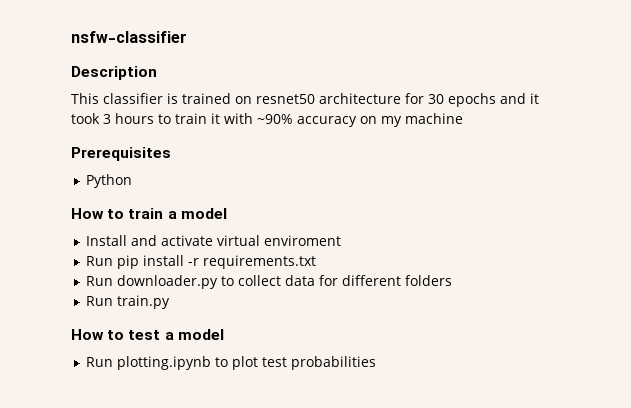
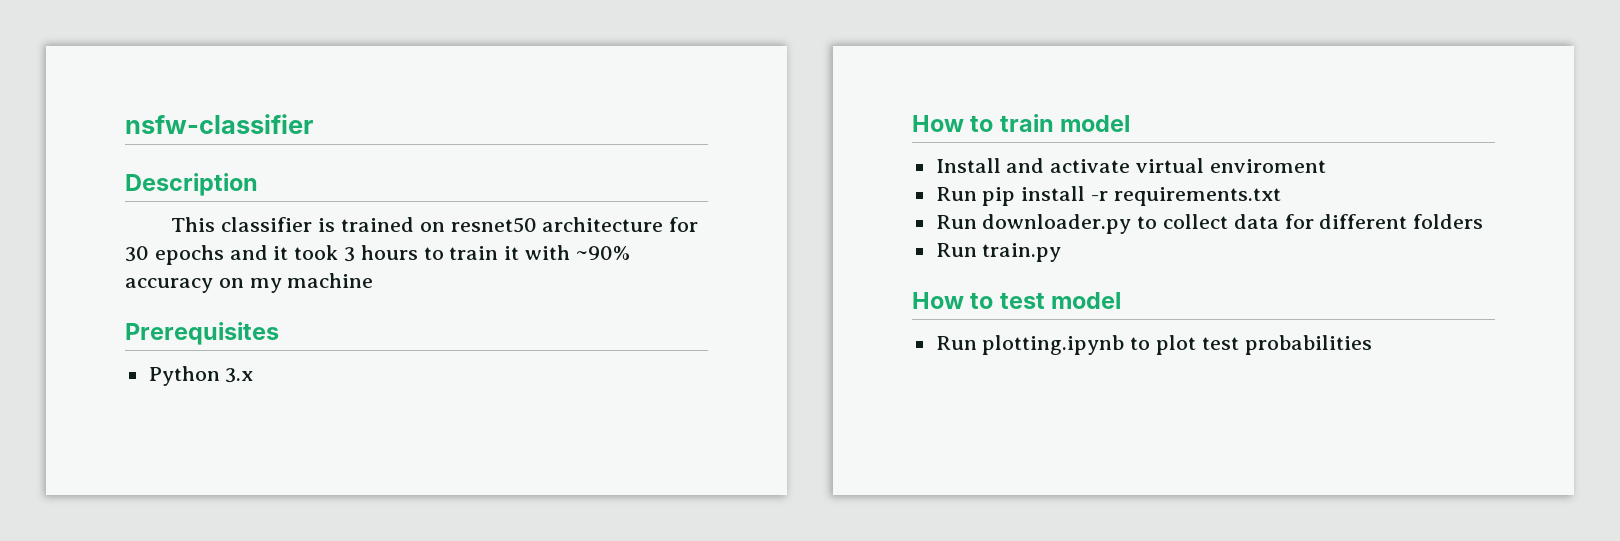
- Python
+ Python 3.x
- How to train a model
+ How to train model
- How to test a model
+ How to test model

